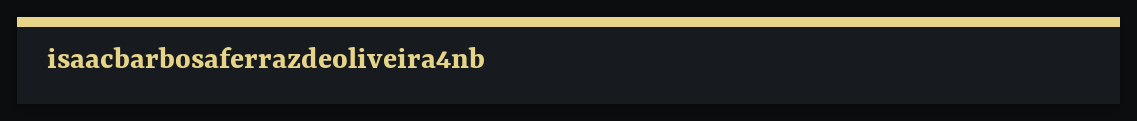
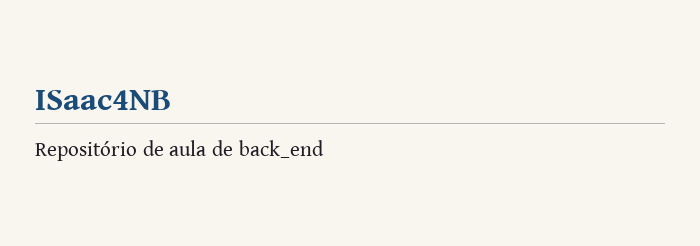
- isaacbarbosaferrazdeoliveira4nb
+ ISaac4NB
+ Repositório de aula de back_end

